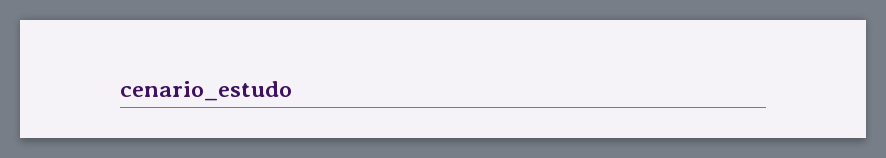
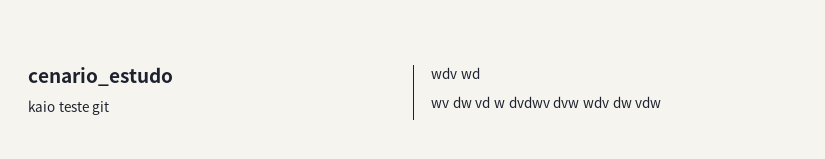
+ kaio teste git
+ wdv wd
+ wv dw vd w dvdwv dvw wdv dw vdw

